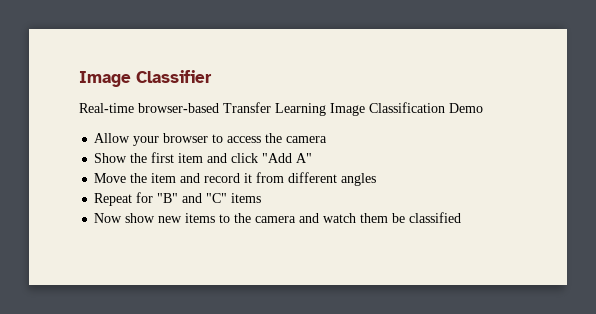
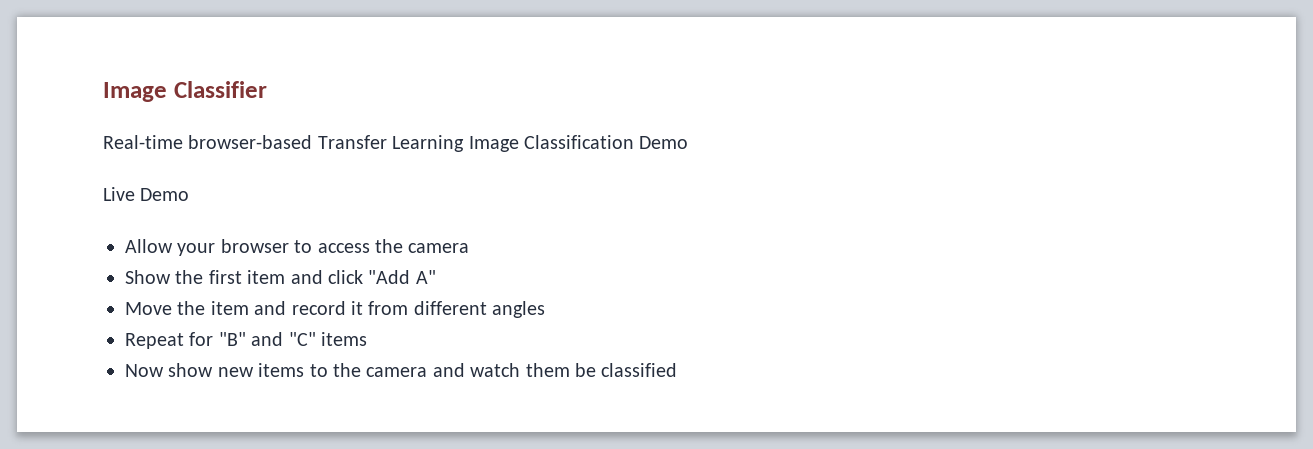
+ Live Demo

